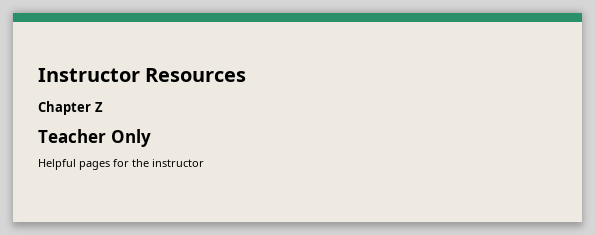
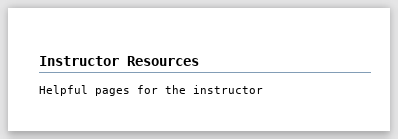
- Chapter Z
- Teacher Only

